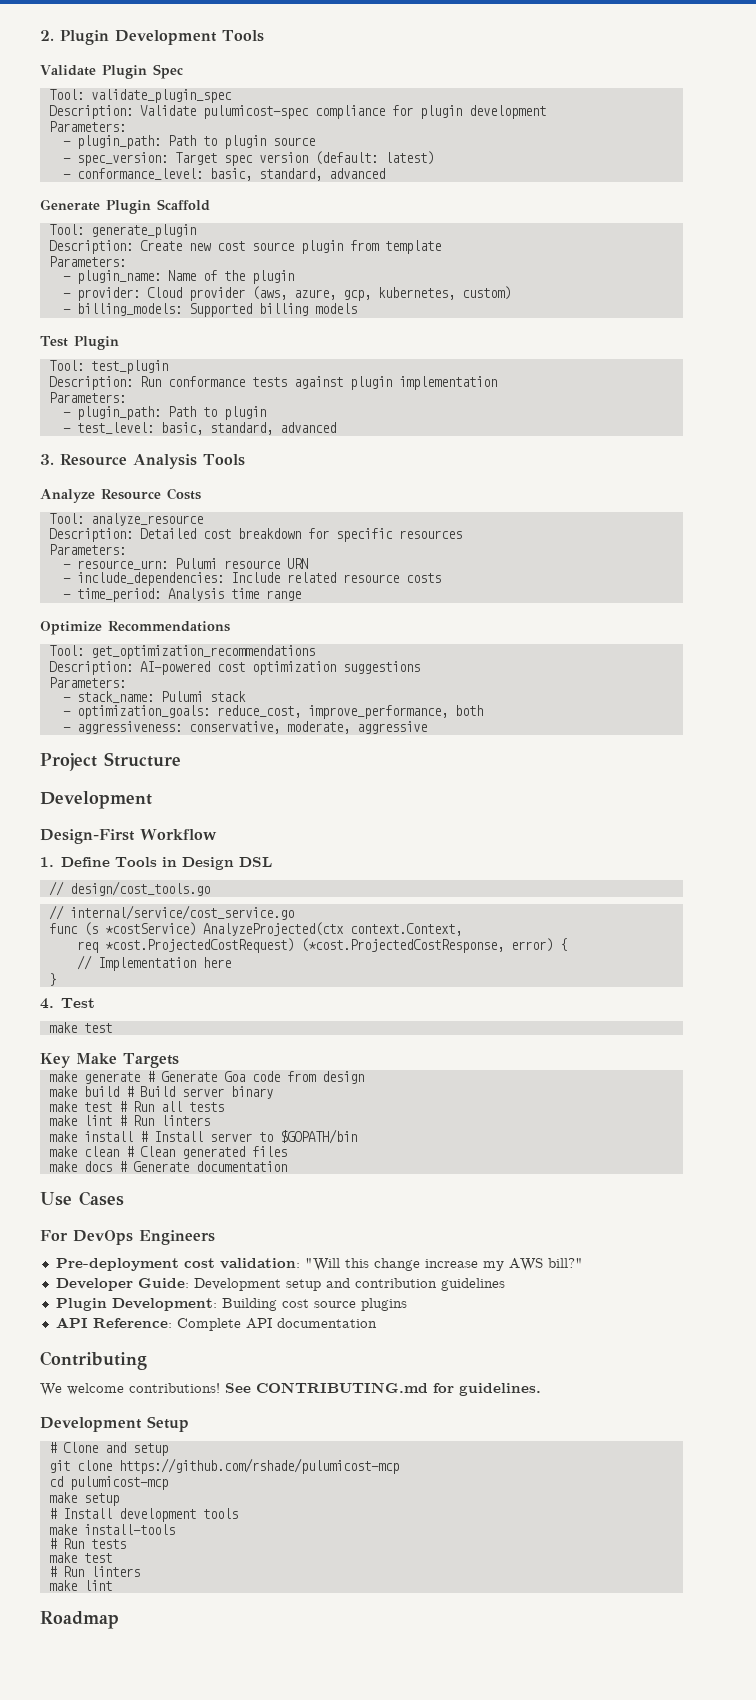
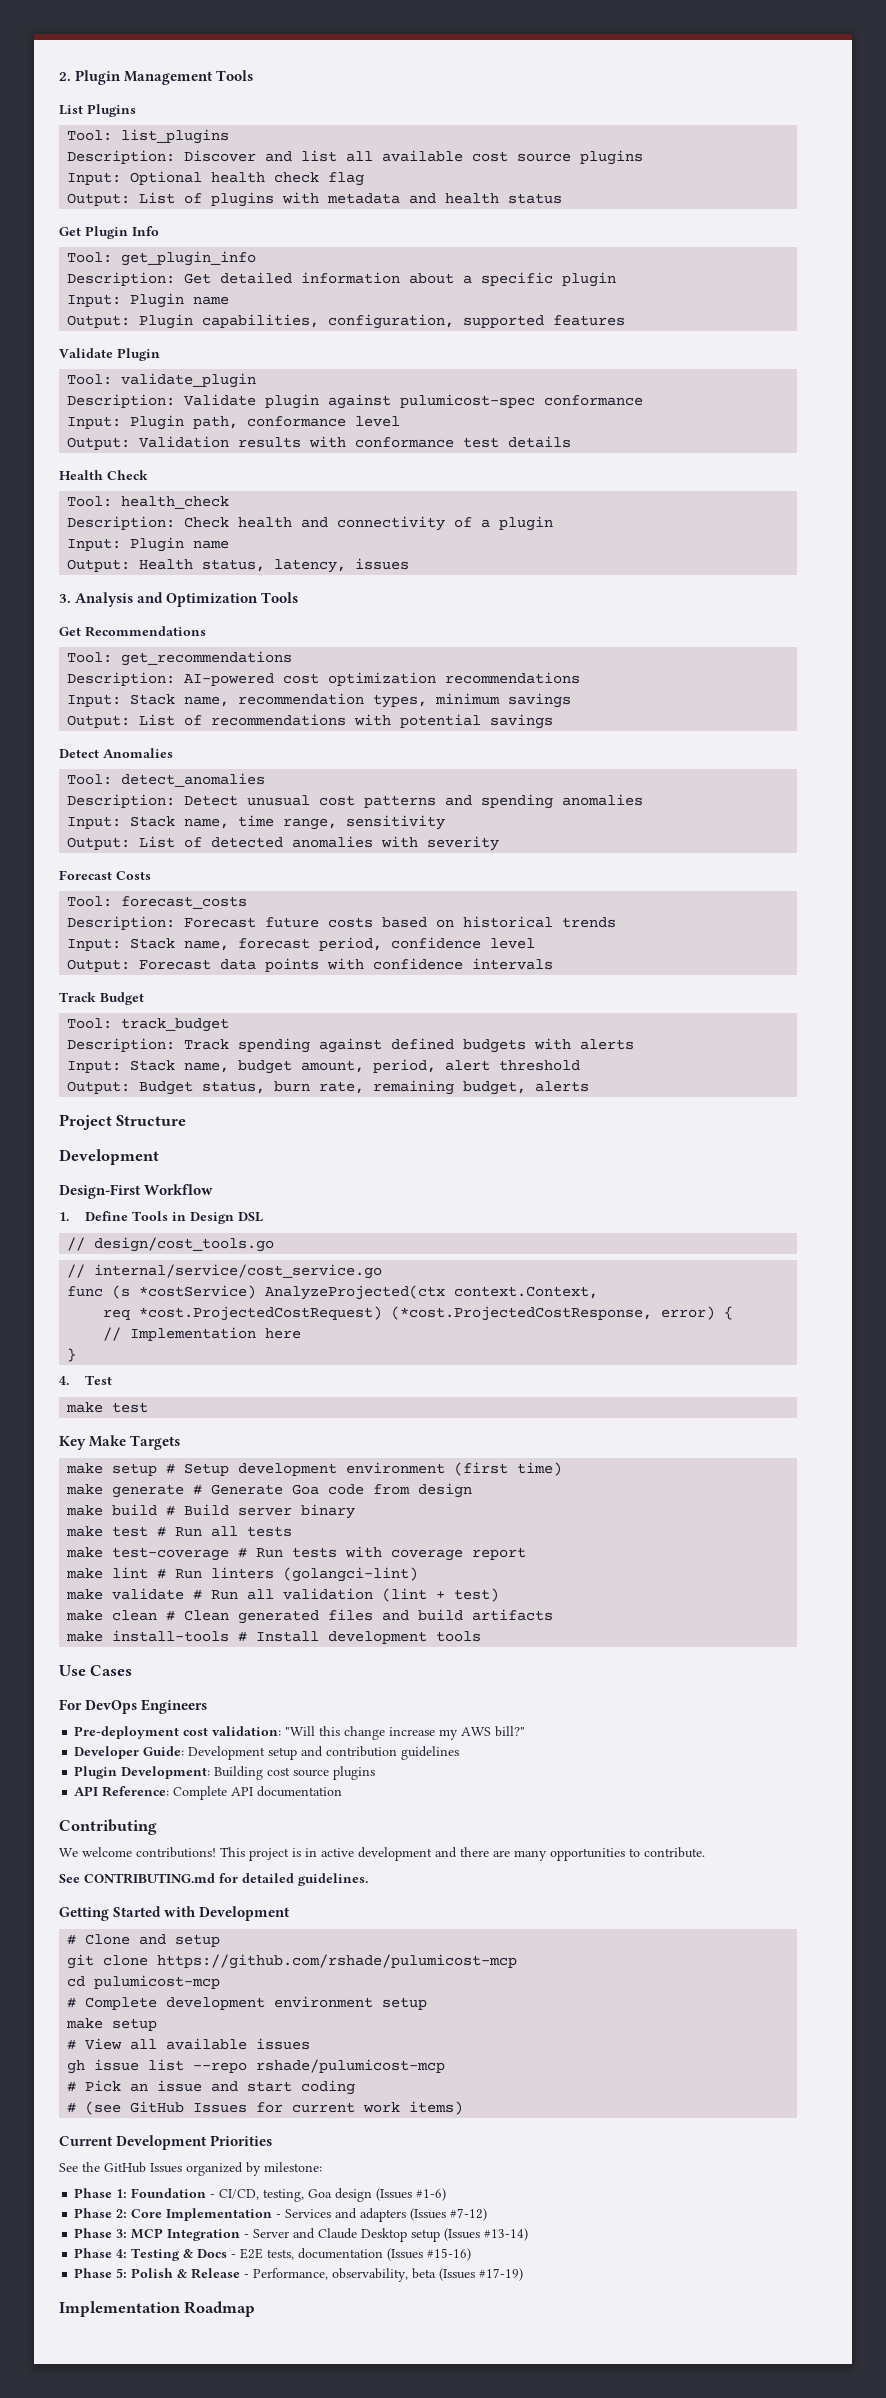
- 2. Plugin Development Tools
+ 2. Plugin Management Tools
+ List Plugins
+ Tool: list_plugins
+ Description: Discover and list all available cost source plugins
+ Input: Optional health check flag
+ Output: List of plugins with metadata and health status
+ Get Plugin Info
+ Tool: get_plugin_info
+ Description: Get detailed information about a specific plugin
+ Input: Plugin name
+ Output: Plugin capabilities, configuration, supported features
- Validate Plugin Spec
- Tool: validate_plugin_spec
+ Validate Plugin
+ Tool: validate_plugin
- Description: Validate pulumicost-spec compliance for plugin development
- Parameters:
- - plugin_path: Path to plugin source
- - spec_version: Target spec version (default: latest)
- - conformance_level: basic, standard, advanced
- Generate Plugin Scaffold
- Tool: generate_plugin
- Description: Create new cost source plugin from template
- Parameters:
- - plugin_name: Name of the plugin
- - provider: Cloud provider (aws, azure, gcp, kubernetes, custom)
- - billing_models: Supported billing models
- Test Plugin
- Tool: test_plugin
- Description: Run conformance tests against plugin implementation
- Parameters:
- - plugin_path: Path to plugin
- - test_level: basic, standard, advanced
- 3. Resource Analysis Tools
- Analyze Resource Costs
- Tool: analyze_resource
- Description: Detailed cost breakdown for specific resources
- Parameters:
- - resource_urn: Pulumi resource URN
- - include_dependencies: Include related resource costs
- - time_period: Analysis time range
- Optimize Recommendations
+ Description: Validate plugin against pulumicost-spec conformance
+ Input: Plugin path, conformance level
+ Output: Validation results with conformance test details
+ Health Check
+ Tool: health_check
+ Description: Check health and connectivity of a plugin
+ Input: Plugin name
+ Output: Health status, latency, issues
+ 3. Analysis and Optimization Tools
+ Get Recommendations
- Tool: get_optimization_recommendations
+ Tool: get_recommendations
- Description: AI-powered cost optimization suggestions
- Parameters:
- - stack_name: Pulumi stack
- - optimization_goals: reduce_cost, improve_performance, both
- - aggressiveness: conservative, moderate, aggressive
+ Description: AI-powered cost optimization recommendations
+ Input: Stack name, recommendation types, minimum savings
+ Output: List of recommendations with potential savings
+ Detect Anomalies
+ Tool: detect_anomalies
+ Description: Detect unusual cost patterns and spending anomalies
+ Input: Stack name, time range, sensitivity
+ Output: List of detected anomalies with severity
+ Forecast Costs
+ Tool: forecast_costs
+ Description: Forecast future costs based on historical trends
+ Input: Stack name, forecast period, confidence level
+ Output: Forecast data points with confidence intervals
+ Track Budget
+ Tool: track_budget
+ Description: Track spending against defined budgets with alerts
+ Input: Stack name, budget amount, period, alert threshold
+ Output: Budget status, burn rate, remaining budget, alerts
+ make setup # Setup development environment (first time)
+ make test-coverage # Run tests with coverage report
- make lint # Run linters
- make install # Install server to $GOPATH/bin
+ make lint # Run linters (golangci-lint)
+ make validate # Run all validation (lint + test)
- make clean # Clean generated files
- make docs # Generate documentation
+ make clean # Clean generated files and build artifacts
+ make install-tools # Install development tools
- We welcome contributions! See CONTRIBUTING.md for guidelines.
+ We welcome contributions! This project is in active development and there are many opportunities to contribute.
+ See CONTRIBUTING.md for detailed guidelines.
- Development Setup
+ Getting Started with Development
+ # Complete development environment setup
  make setup
- # Install development tools
- make install-tools
- # Run tests
- make test
- # Run linters
- make lint
- Roadmap
+ # View all available issues
+ gh issue list --repo rshade/pulumicost-mcp
+ # Pick an issue and start coding
+ # (see GitHub Issues for current work items)
+ Current Development Priorities
+ See the GitHub Issues organized by milestone:
+ Phase 1: Foundation - CI/CD, testing, Goa design (Issues #1-6)
+ Phase 2: Core Implementation - Services and adapters (Issues #7-12)
+ Phase 3: MCP Integration - Server and Claude Desktop setup (Issues #13-14)
+ Phase 4: Testing & Docs - E2E tests, documentation (Issues #15-16)
+ Phase 5: Polish & Release - Performance, observability, beta (Issues #17-19)
+ Implementation Roadmap

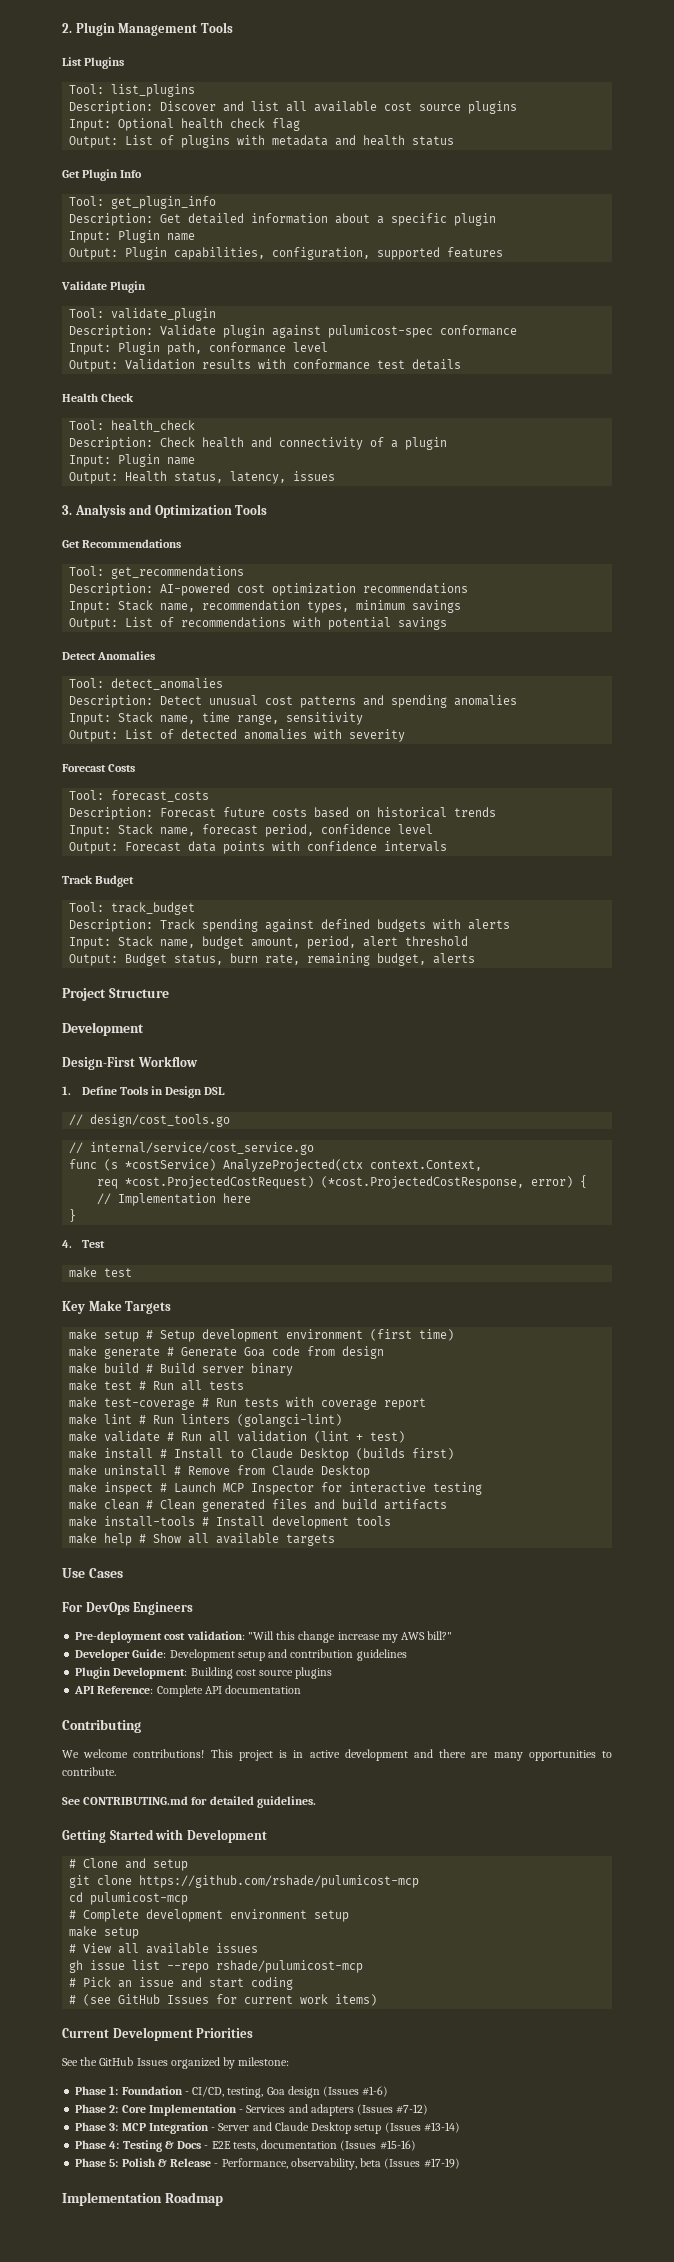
+ make install # Install to Claude Desktop (builds first)
+ make uninstall # Remove from Claude Desktop
+ make inspect # Launch MCP Inspector for interactive testing
+ make help # Show all available targets

